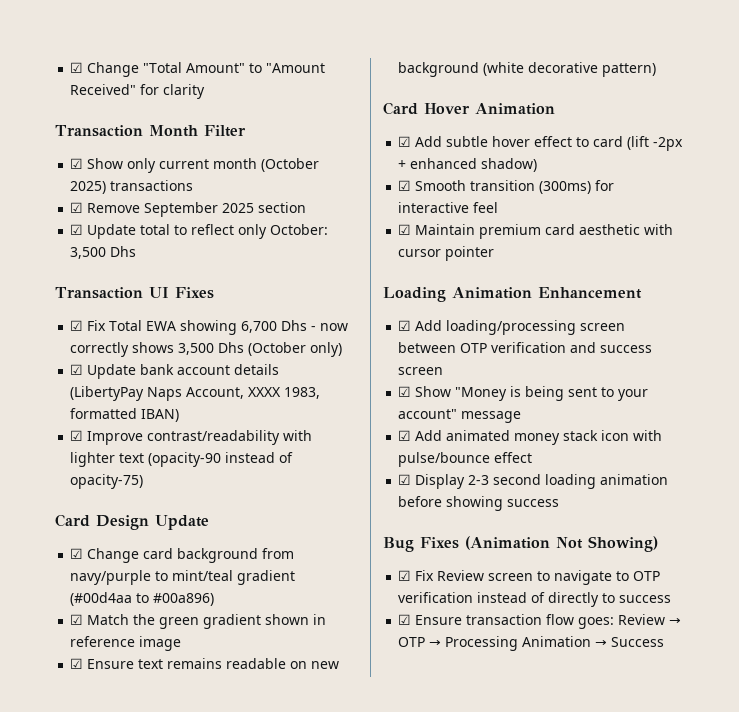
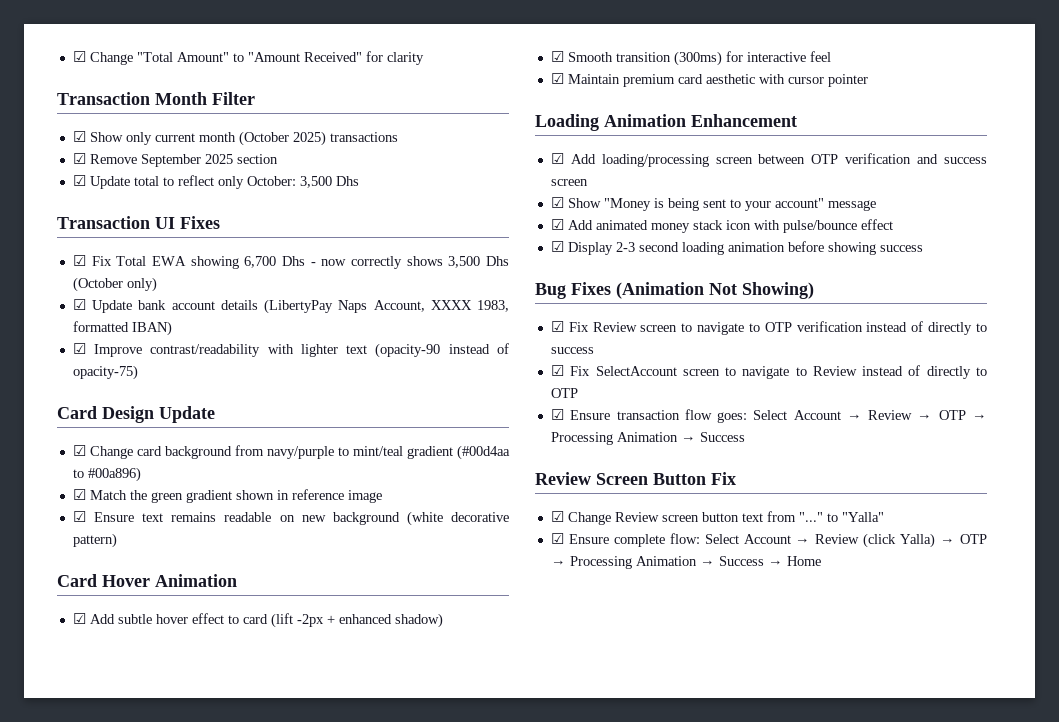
+ ☑ Fix SelectAccount screen to navigate to Review instead of directly to OTP
- ☑ Ensure transaction flow goes: Review → OTP → Processing Animation → Success
+ ☑ Ensure transaction flow goes: Select Account → Review → OTP → Processing Animation → Success
+ Review Screen Button Fix
+ ☑ Change Review screen button text from "..." to "Yalla"
+ ☑ Ensure complete flow: Select Account → Review (click Yalla) → OTP → Processing Animation → Success → Home

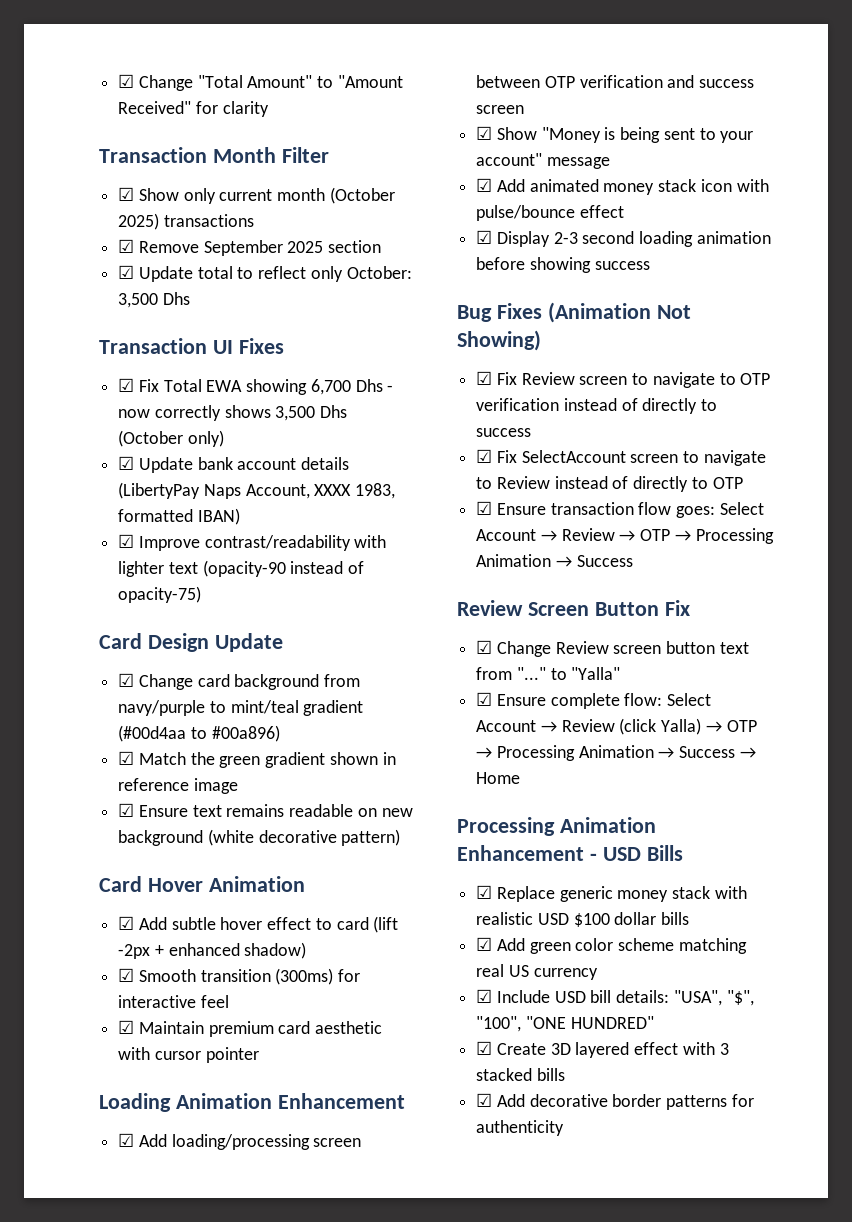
+ Processing Animation Enhancement - USD Bills
+ ☑ Replace generic money stack with realistic USD $100 dollar bills
+ ☑ Add green color scheme matching real US currency
+ ☑ Include USD bill details: "USA", "$", "100", "ONE HUNDRED"
+ ☑ Create 3D layered effect with 3 stacked bills
+ ☑ Add decorative border patterns for authenticity

